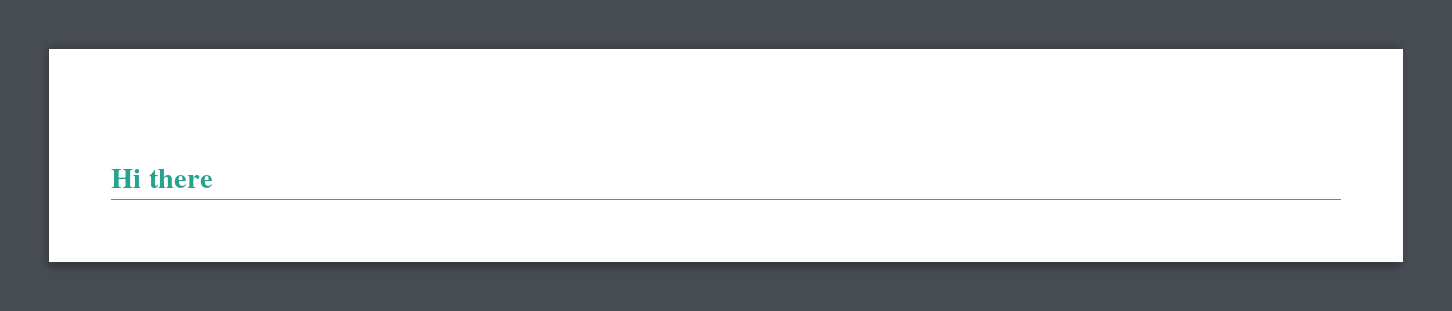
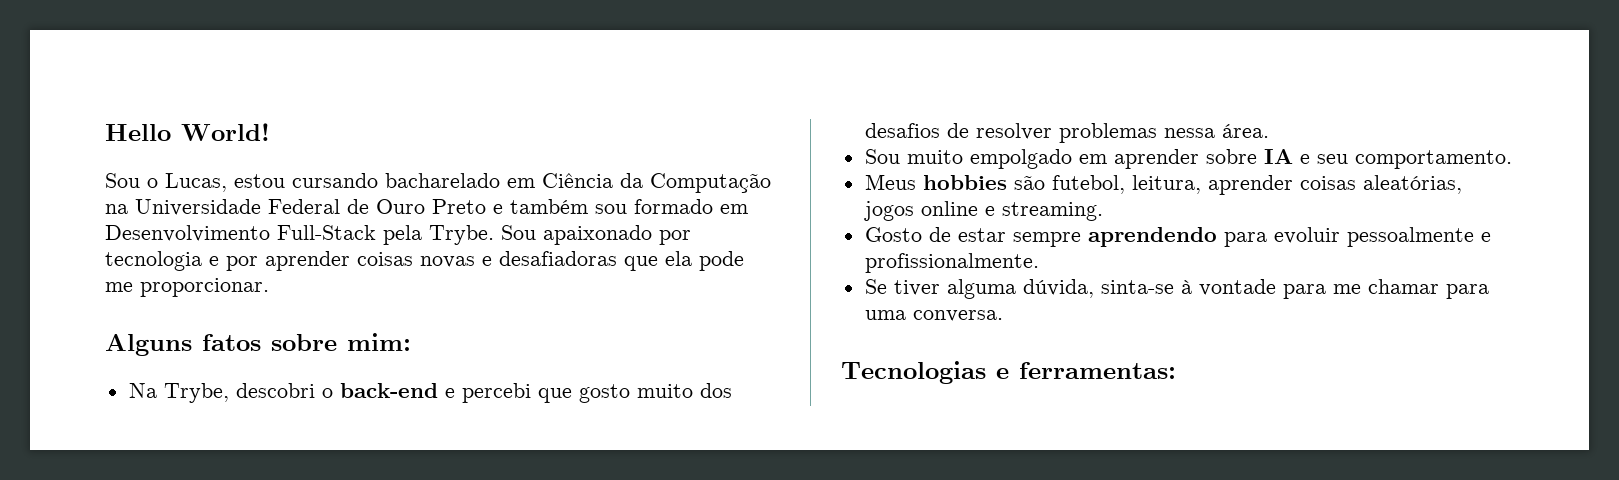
- Hi there
+ Hello World!
+ Sou o Lucas, estou cursando bacharelado em Ciência da Computação na Universidade Federal de Ouro Preto e também sou formado em Desenvolvimento Full-Stack pela Trybe. Sou apaixonado por tecnologia e por aprender coisas novas e desafiadoras que ela pode me proporcionar.
+ Alguns fatos sobre mim:
+ Na Trybe, descobri o back-end e percebi que gosto muito dos desafios de resolver problemas nessa área.
+ Sou muito empolgado em aprender sobre IA e seu comportamento.
+ Meus hobbies são futebol, leitura, aprender coisas aleatórias, jogos online e streaming.
+ Gosto de estar sempre aprendendo para evoluir pessoalmente e profissionalmente.
+ Se tiver alguma dúvida, sinta-se à vontade para me chamar para uma conversa.
+ Tecnologias e ferramentas:

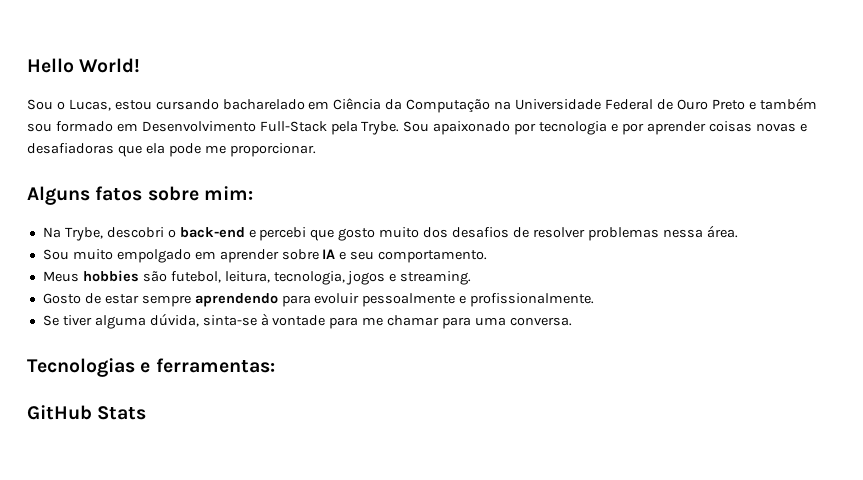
- Meus hobbies são futebol, leitura, aprender coisas aleatórias, jogos online e streaming.
+ Meus hobbies são futebol, leitura, tecnologia, jogos e streaming.
+ GitHub Stats

